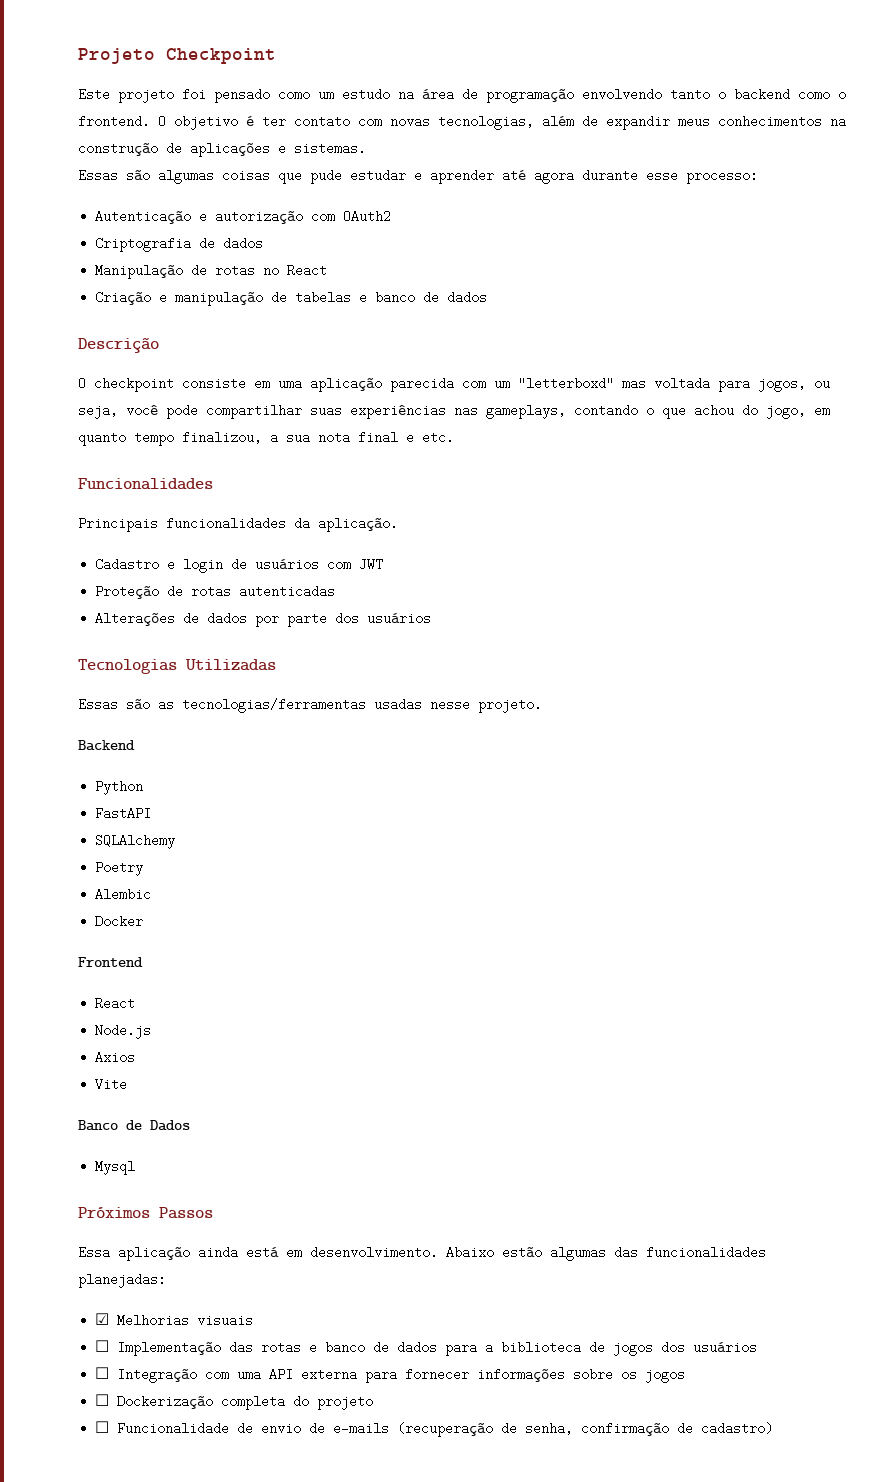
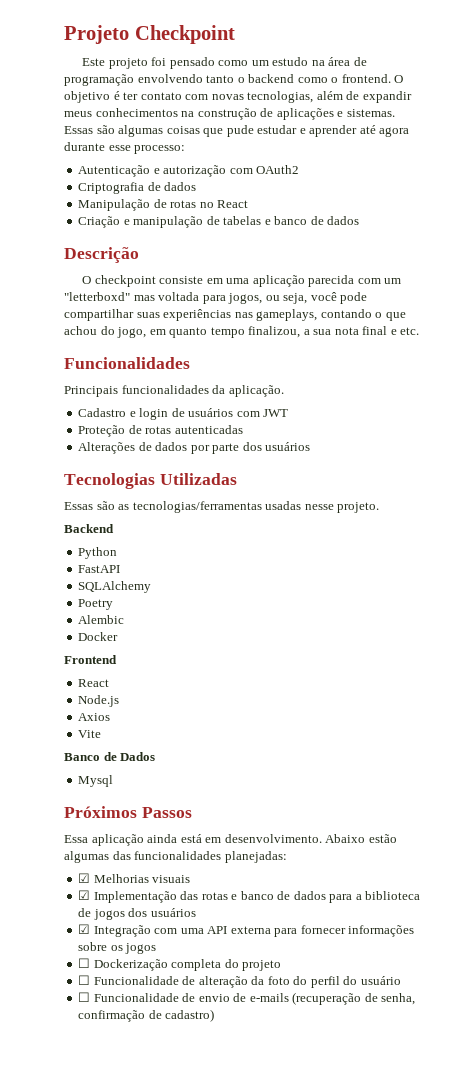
- ☐ Implementação das rotas e banco de dados para a biblioteca de jogos dos usuários
+ ☑ Implementação das rotas e banco de dados para a biblioteca de jogos dos usuários
- ☐ Integração com uma API externa para fornecer informações sobre os jogos
+ ☑ Integração com uma API externa para fornecer informações sobre os jogos
+ ☐ Funcionalidade de alteração da foto do perfil do usuário

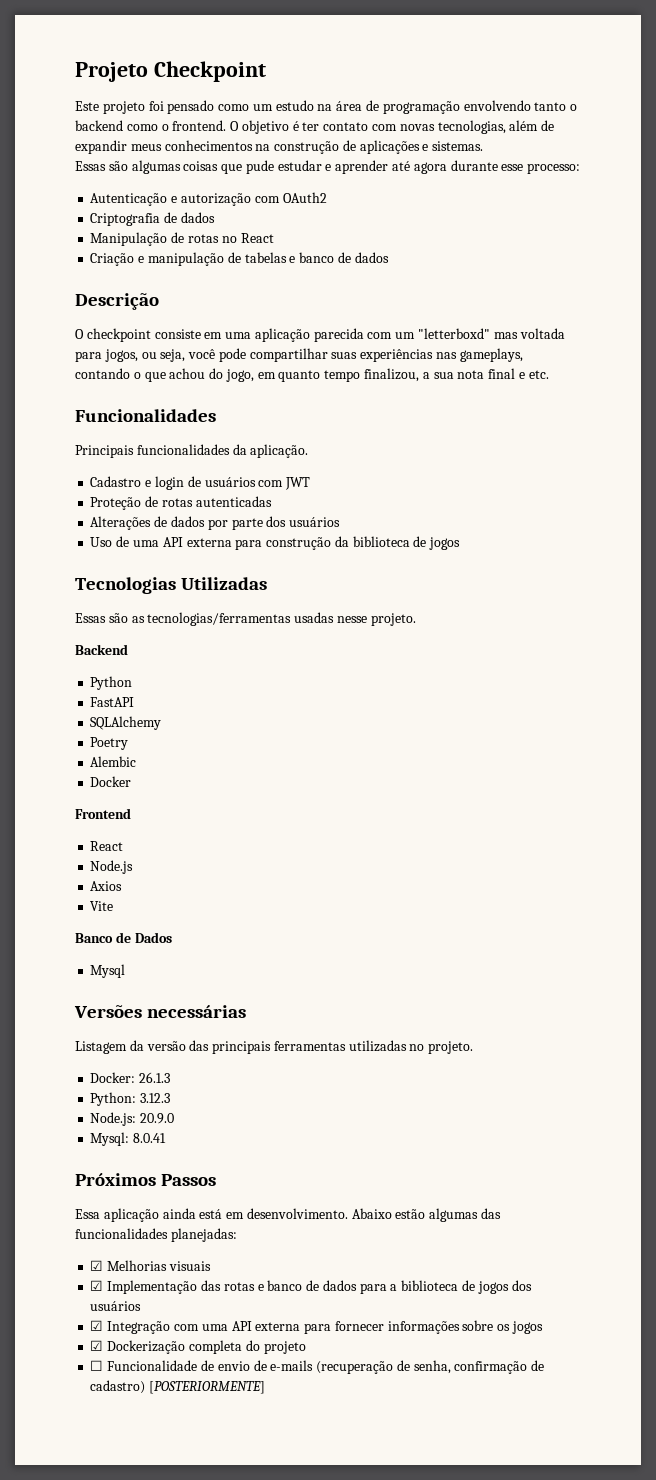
+ Uso de uma API externa para construção da biblioteca de jogos
+ Versões necessárias
+ Listagem da versão das principais ferramentas utilizadas no projeto.
+ Docker: 26.1.3
+ Python: 3.12.3
+ Node.js: 20.9.0
+ Mysql: 8.0.41
- ☐ Dockerização completa do projeto
+ ☑ Dockerização completa do projeto
- ☐ Funcionalidade de alteração da foto do perfil do usuário
- ☐ Funcionalidade de envio de e-mails (recuperação de senha, confirmação de cadastro)
+ ☐ Funcionalidade de envio de e-mails (recuperação de senha, confirmação de cadastro) [POSTERIORMENTE]

